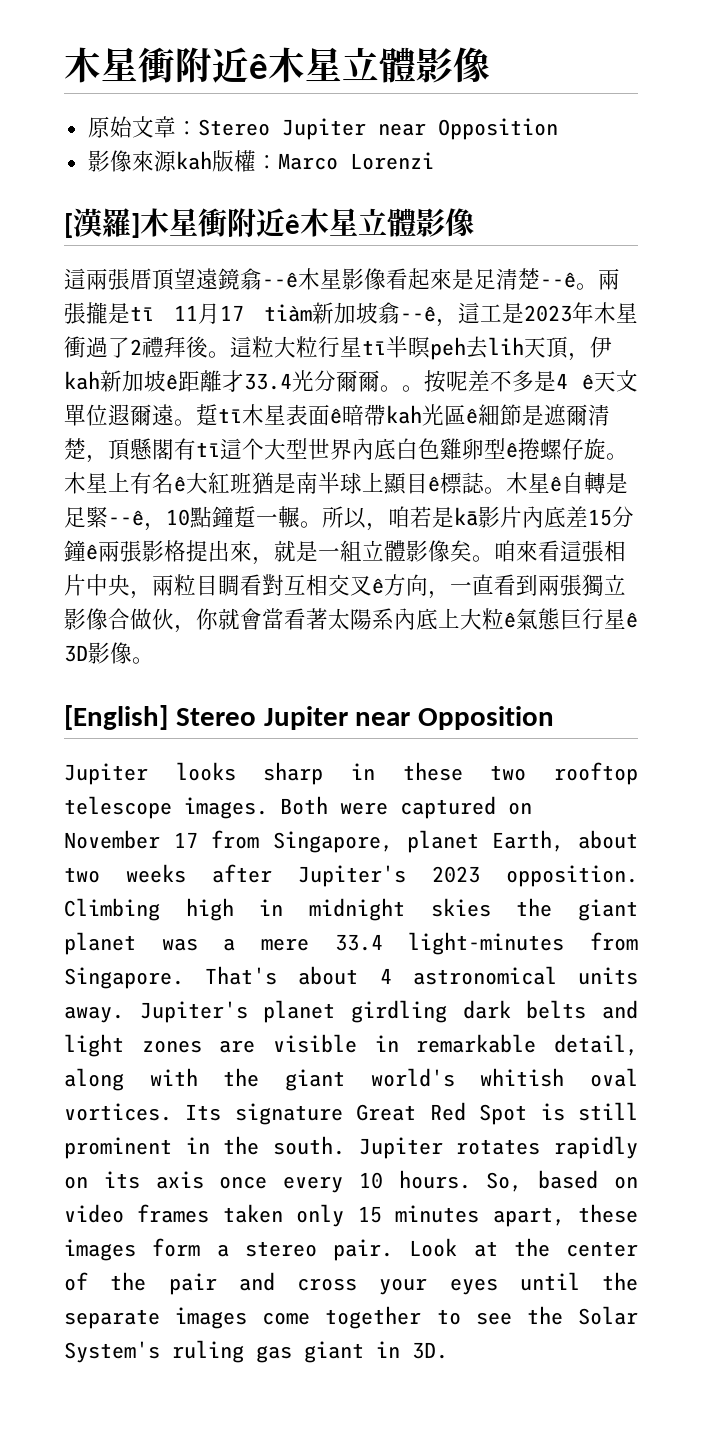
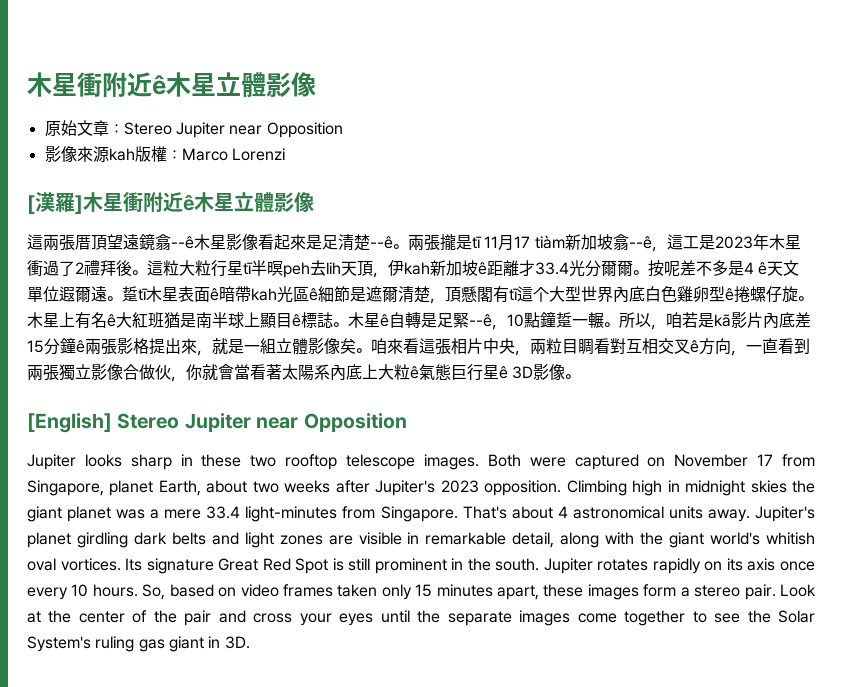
- 這粒大粒行星tī半暝peh去lih天頂，伊kah新加坡ê距離才33.4光分爾爾。。
+ 這粒大粒行星tī半暝peh去lih天頂，伊kah新加坡ê距離才33.4光分爾爾。

